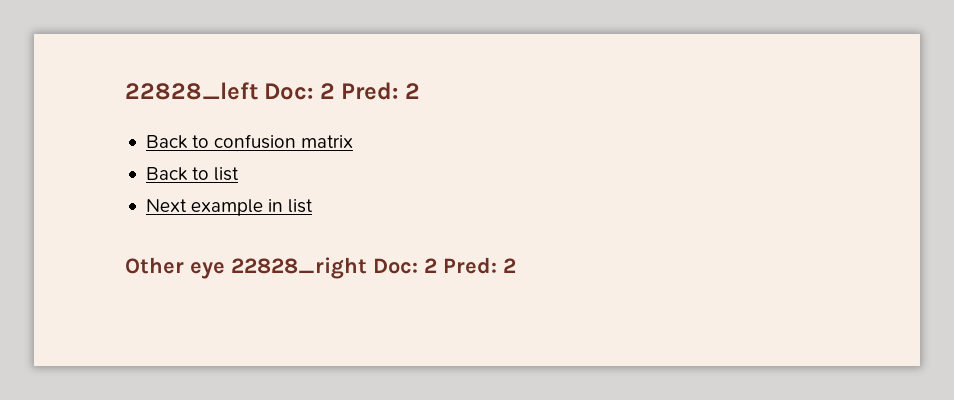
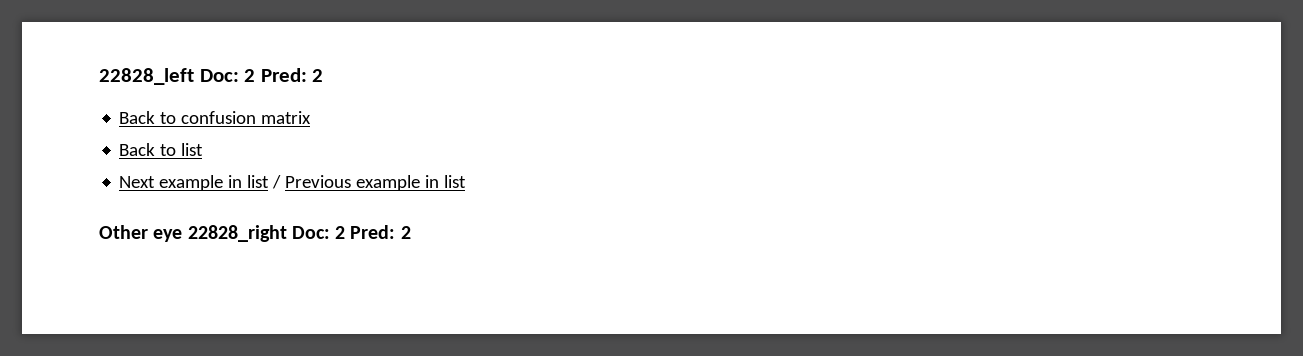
- Next example in list
+ Next example in list / Previous example in list

